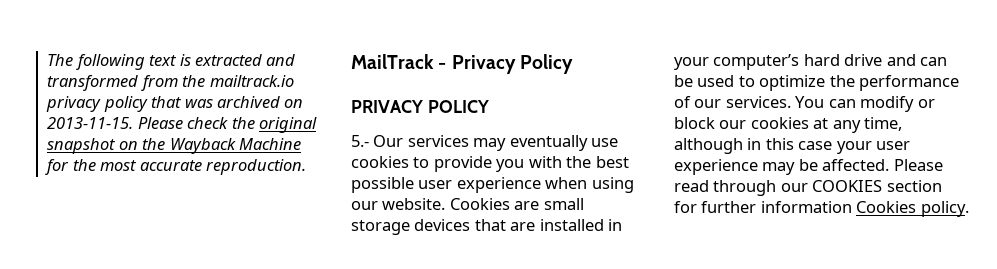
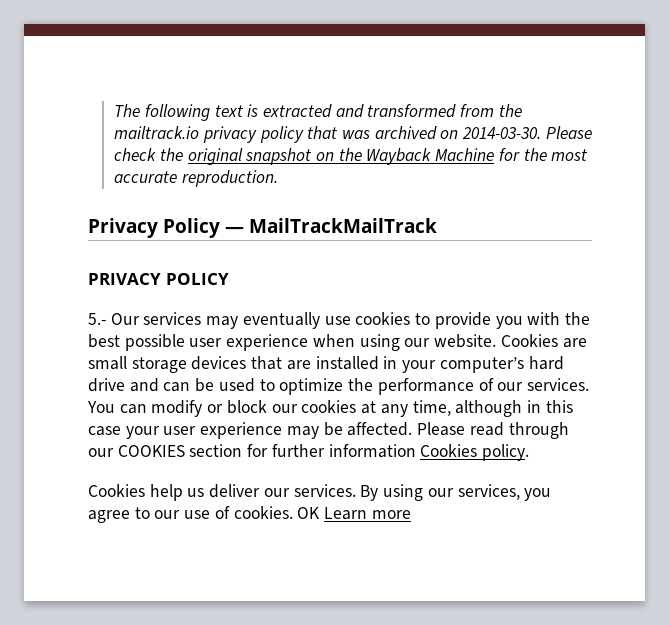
- The following text is extracted and transformed from the mailtrack.io privacy policy that was archived on 2013-11-15.
+ The following text is extracted and transformed from the mailtrack.io privacy policy that was archived on 2014-03-30.
- MailTrack - Privacy Policy
+ Privacy Policy — MailTrackMailTrack
+ Cookies help us deliver our services. By using our services, you agree to our use of cookies. OK Learn more

